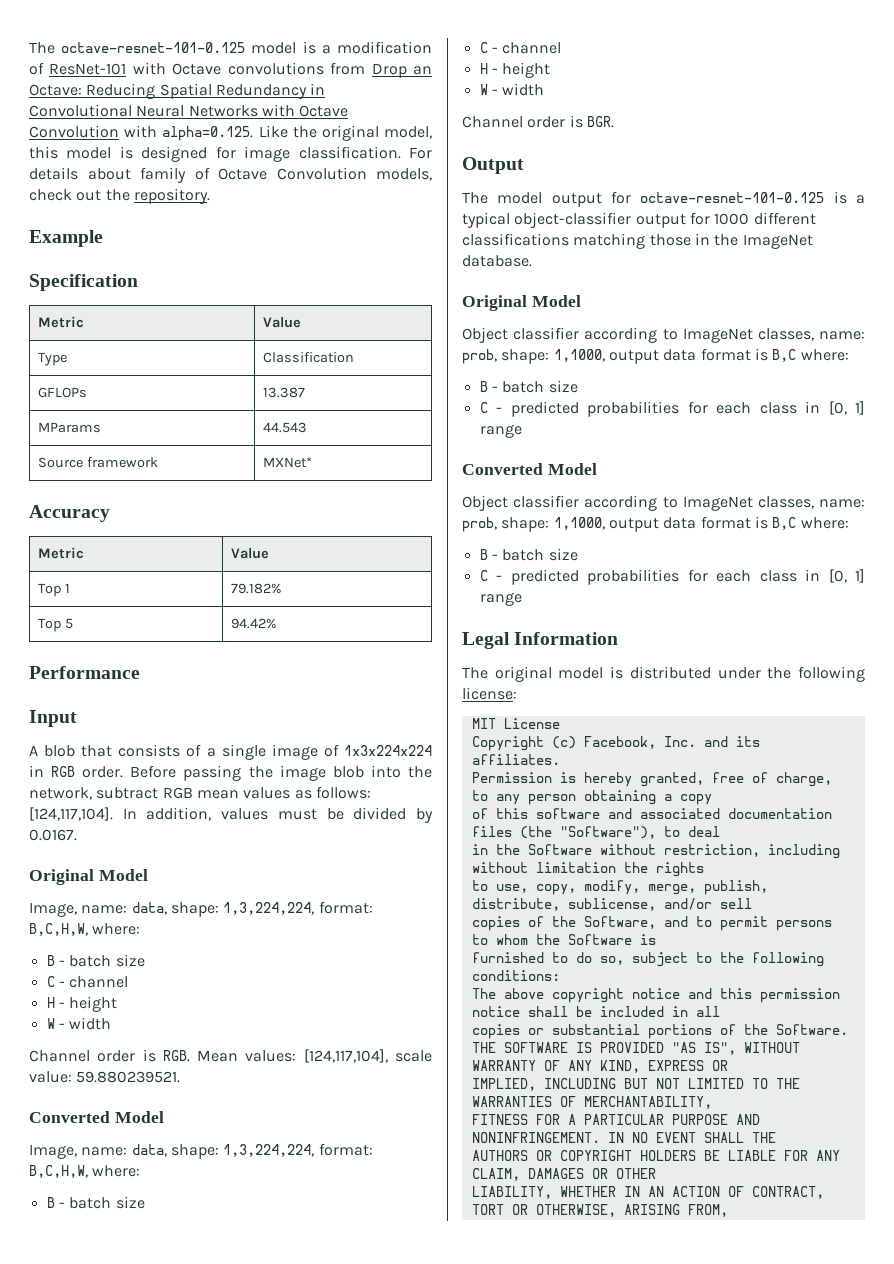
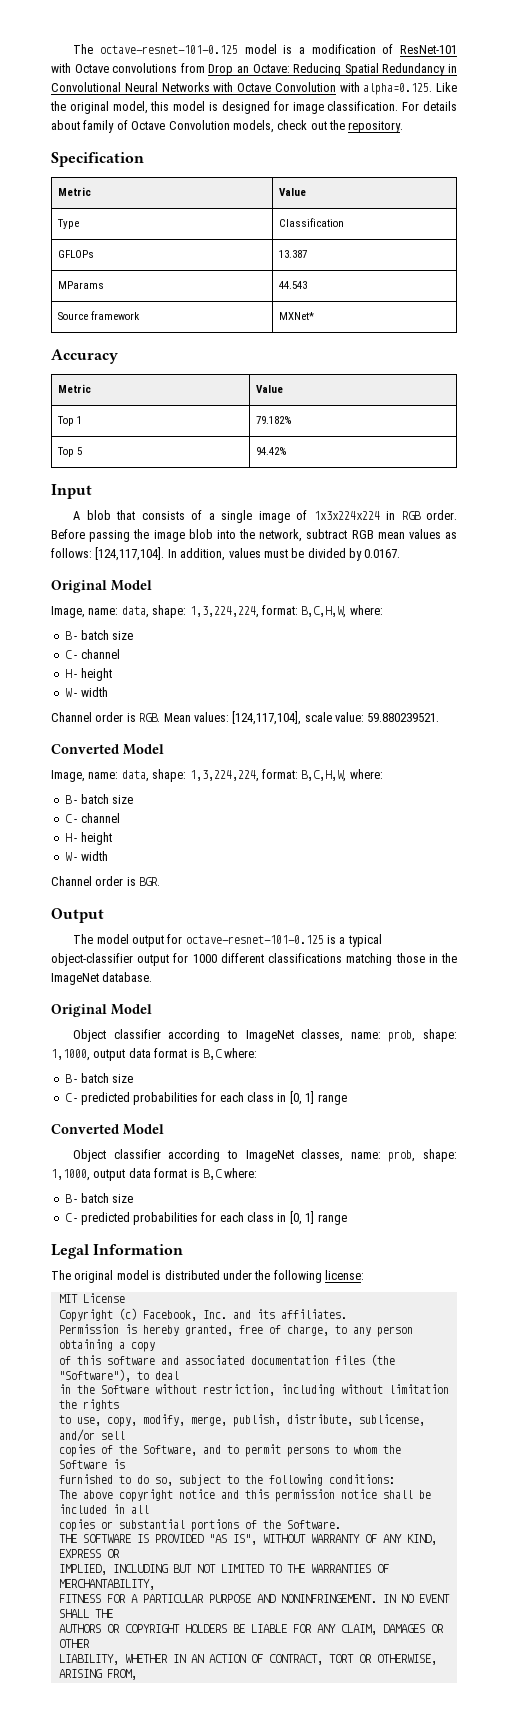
- Example
- Performance

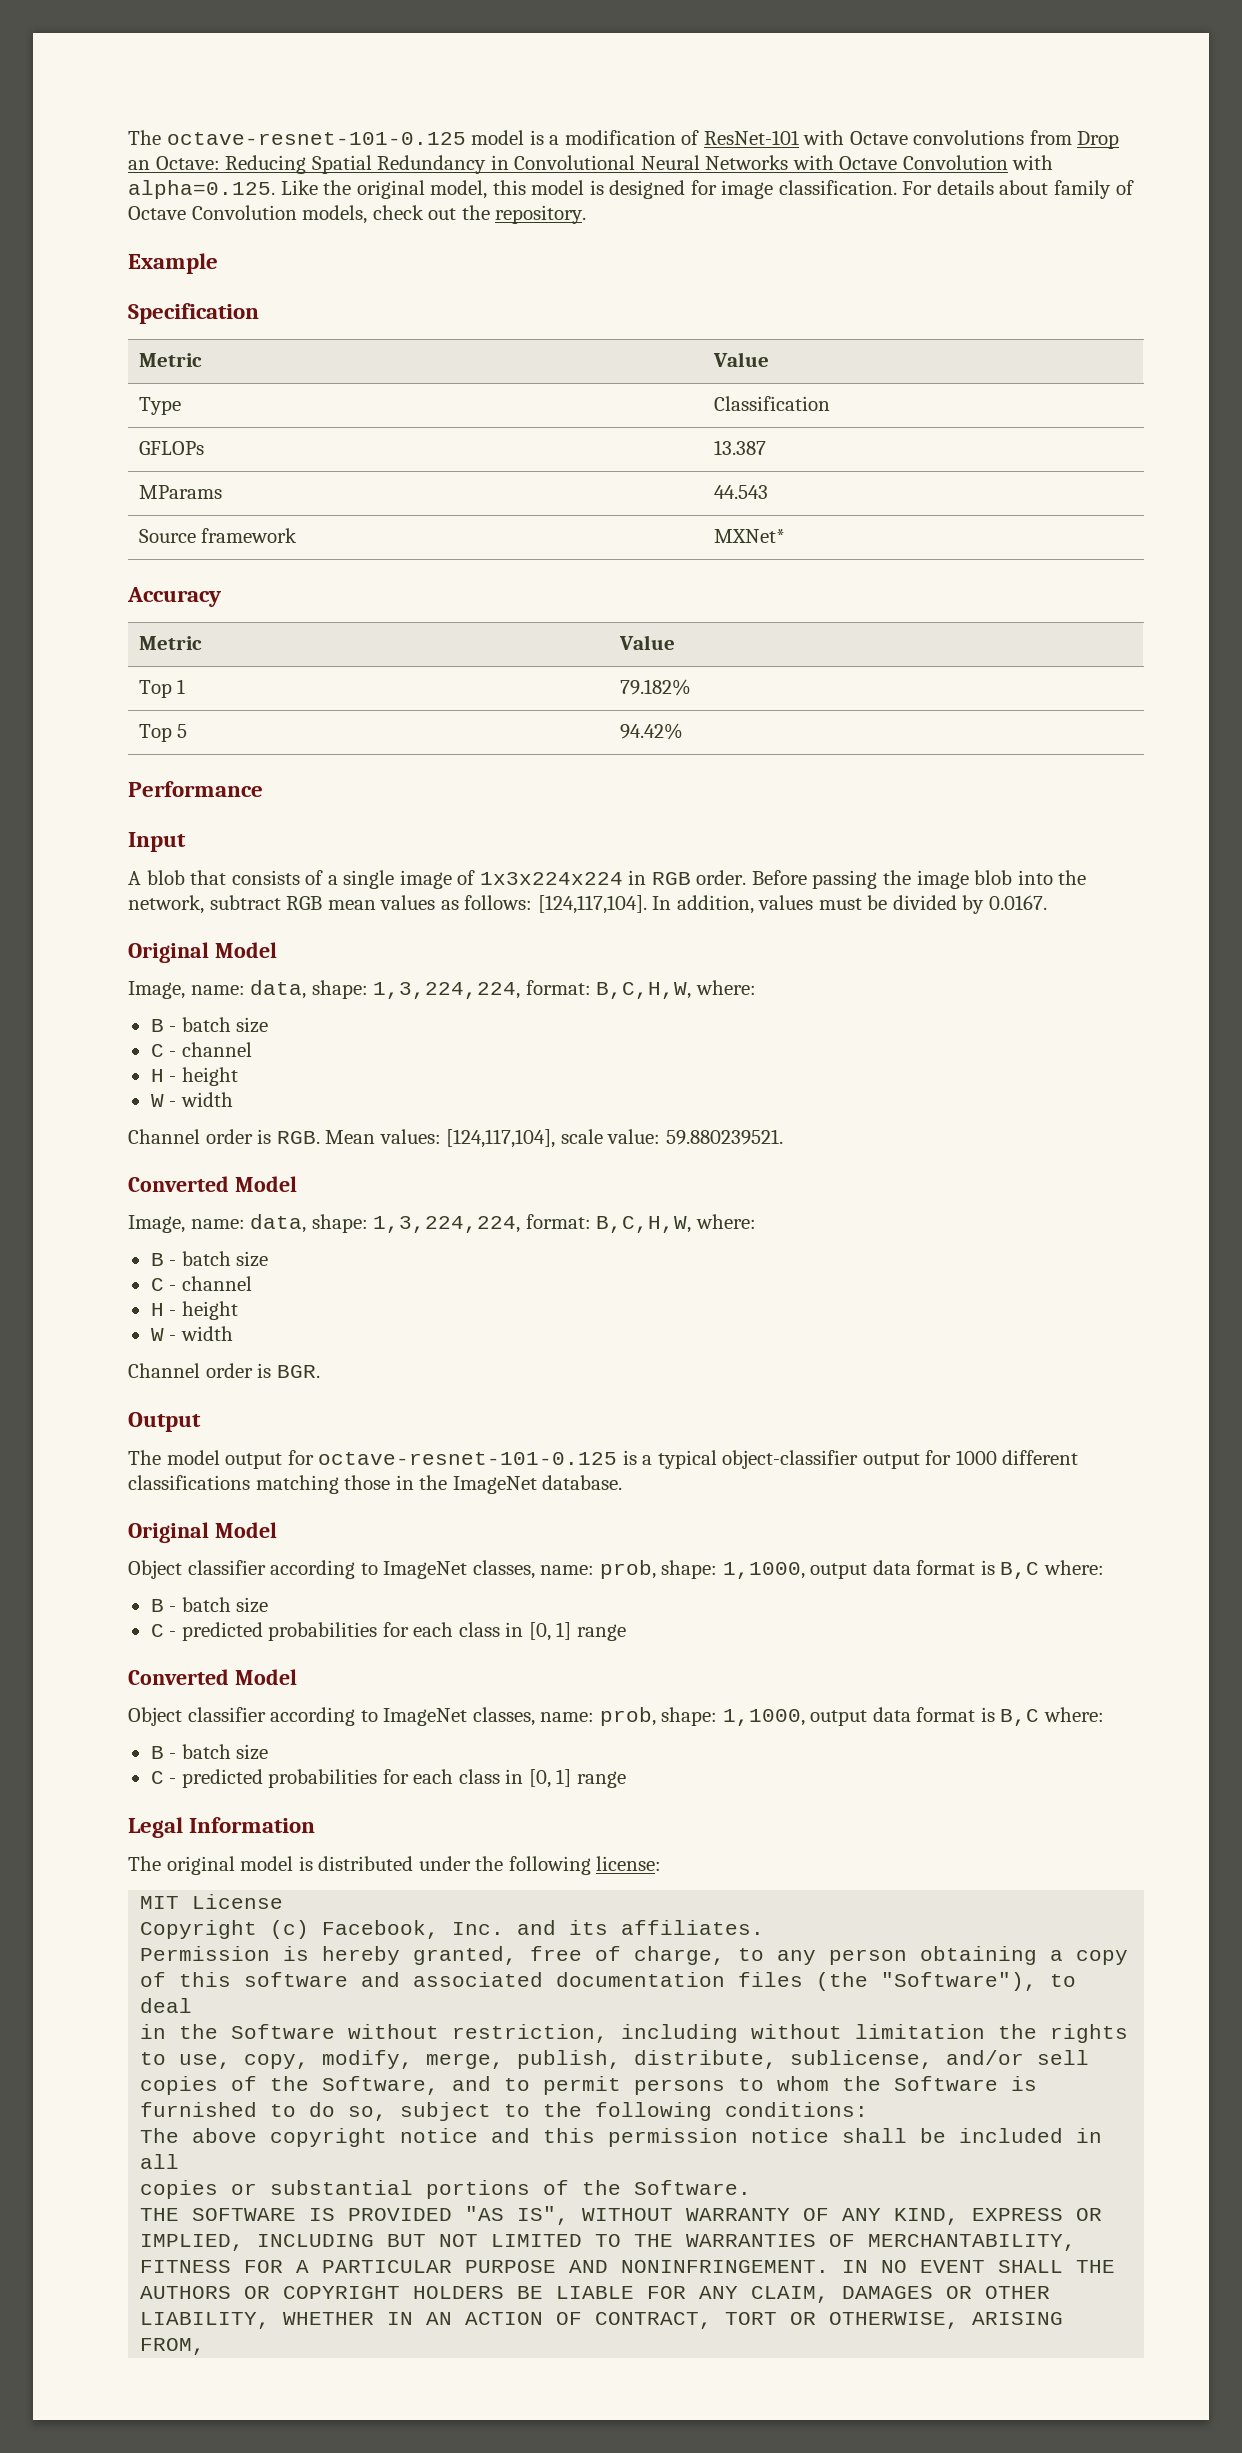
+ Example
+ Performance

